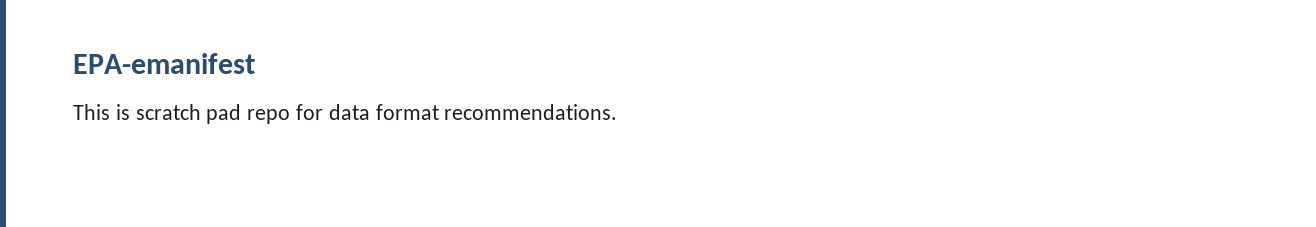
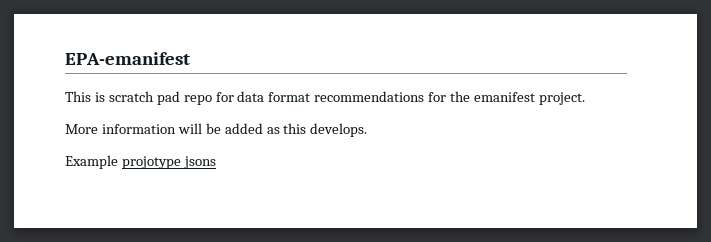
- This is scratch pad repo for data format recommendations.
+ This is scratch pad repo for data format recommendations for the emanifest project.
+ More information will be added as this develops.
+ Example projotype jsons

